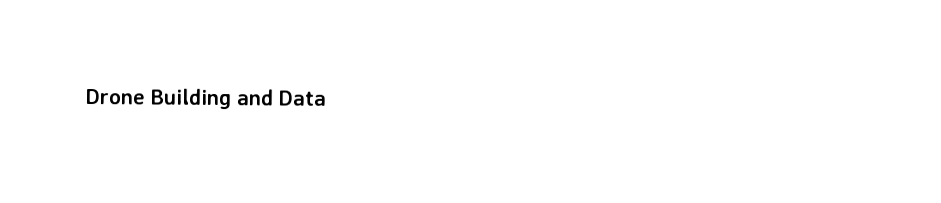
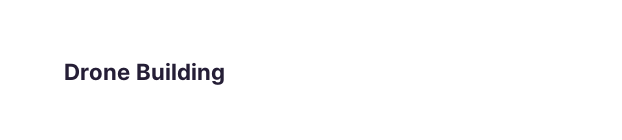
- Drone Building and Data
+ Drone Building

